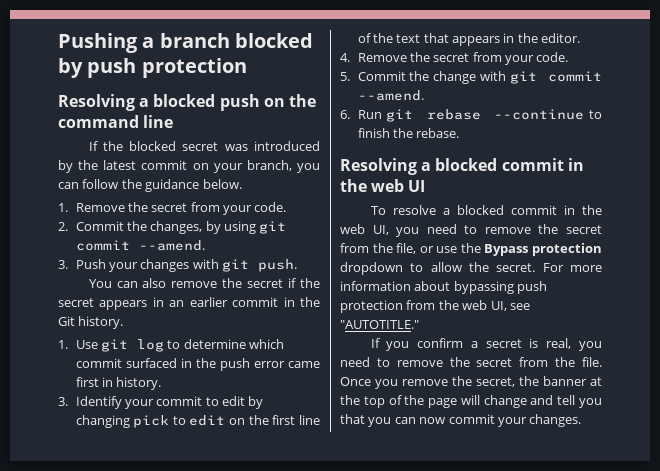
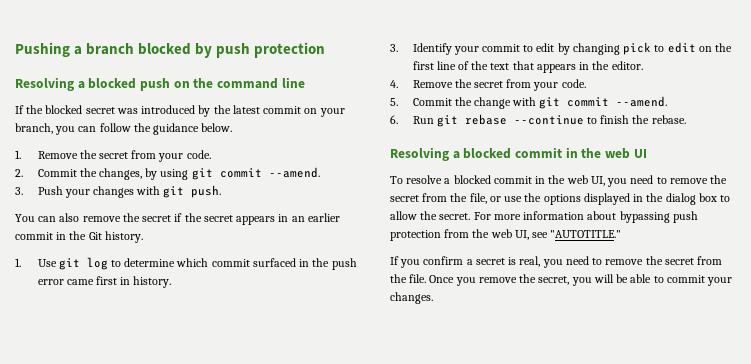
- To resolve a blocked commit in the web UI, you need to remove the secret from the file, or use the Bypass protection dropdown to allow the secret.
+ To resolve a blocked commit in the web UI, you need to remove the secret from the file, or use the options displayed in the dialog box to allow the secret.
- Once you remove the secret, the banner at the top of the page will change and tell you that you can now commit your changes.
+ Once you remove the secret, you will be able to commit your changes.

